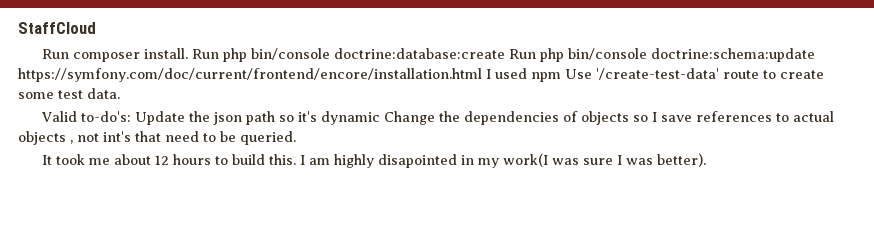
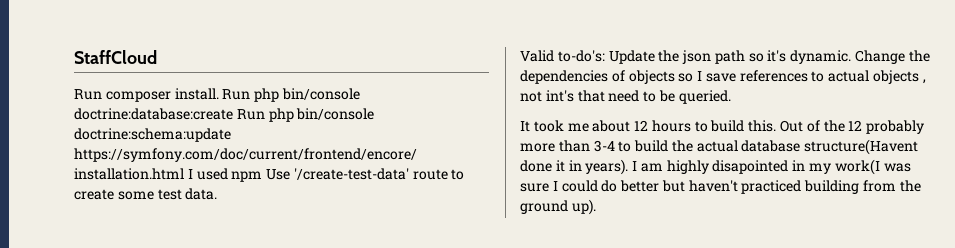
- Valid to-do's: Update the json path so it's dynamic Change the dependencies of objects so I save references to actual objects , not int's that need to be queried.
+ Valid to-do's: Update the json path so it's dynamic. Change the dependencies of objects so I save references to actual objects , not int's that need to be queried.
+ Out of the 12 probably more than 3-4 to build the actual database structure(Havent done it in years).
- I am highly disapointed in my work(I was sure I was better).
+ I am highly disapointed in my work(I was sure I could do better but haven't practiced building from the ground up).

